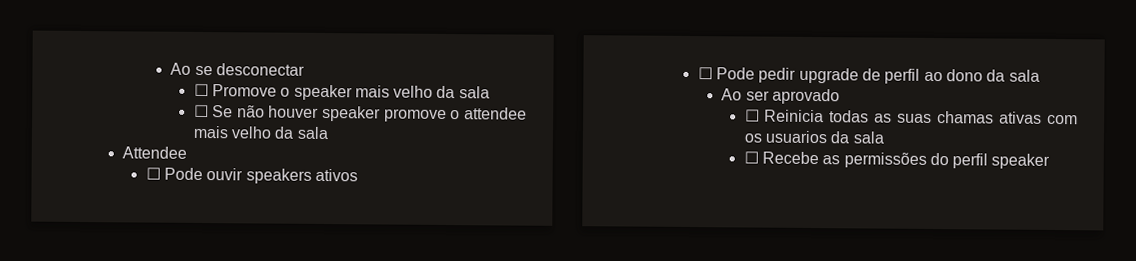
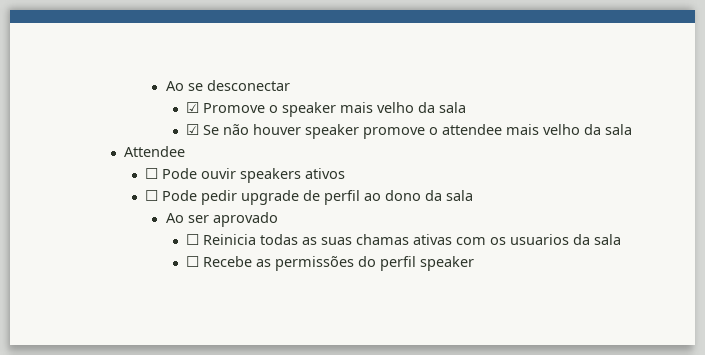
- ☐ Promove o speaker mais velho da sala
+ ☑ Promove o speaker mais velho da sala
- ☐ Se não houver speaker promove o attendee mais velho da sala
+ ☑ Se não houver speaker promove o attendee mais velho da sala

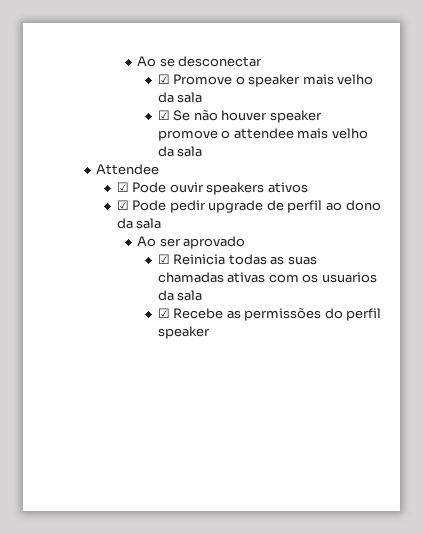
- ☐ Pode ouvir speakers ativos
+ ☑ Pode ouvir speakers ativos
- ☐ Pode pedir upgrade de perfil ao dono da sala
+ ☑ Pode pedir upgrade de perfil ao dono da sala
- ☐ Reinicia todas as suas chamas ativas com os usuarios da sala
+ ☑ Reinicia todas as suas chamadas ativas com os usuarios da sala
- ☐ Recebe as permissões do perfil speaker
+ ☑ Recebe as permissões do perfil speaker

